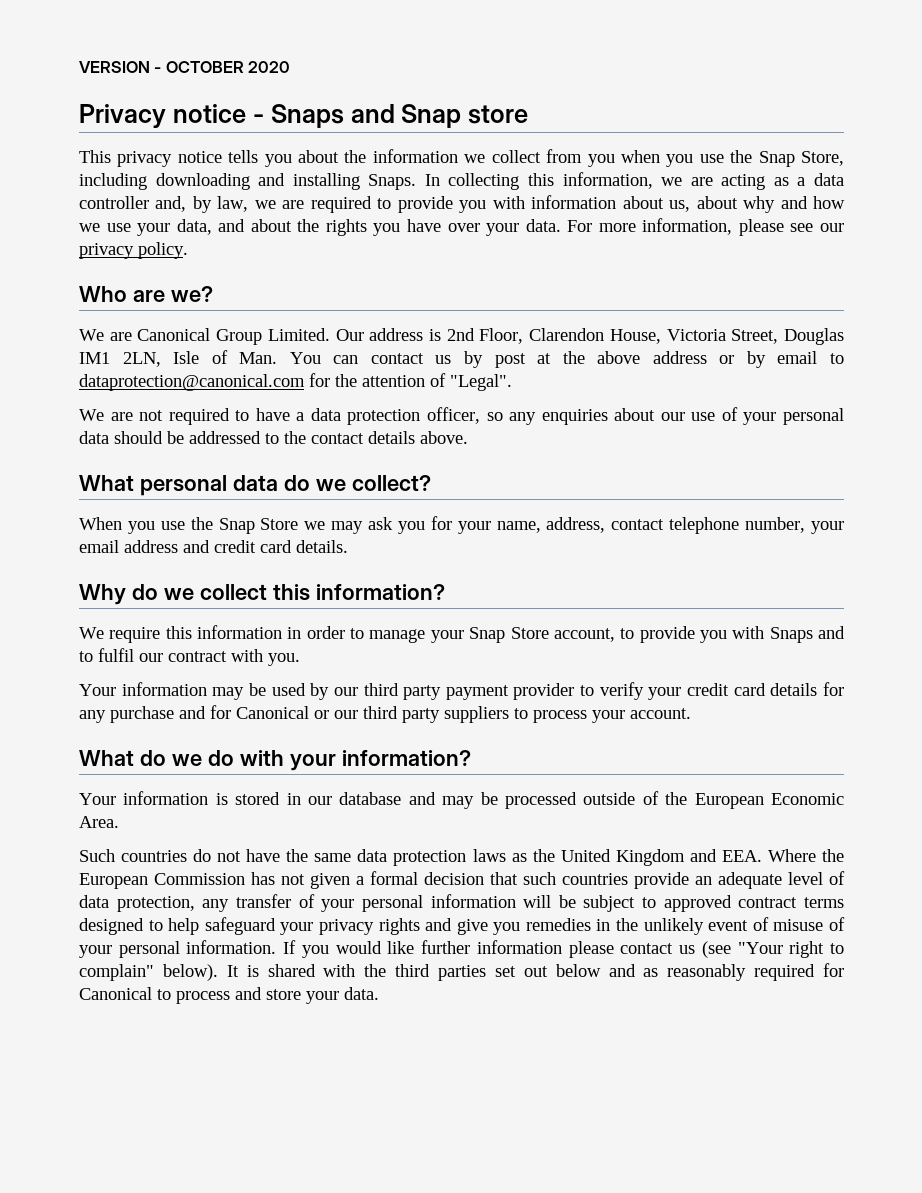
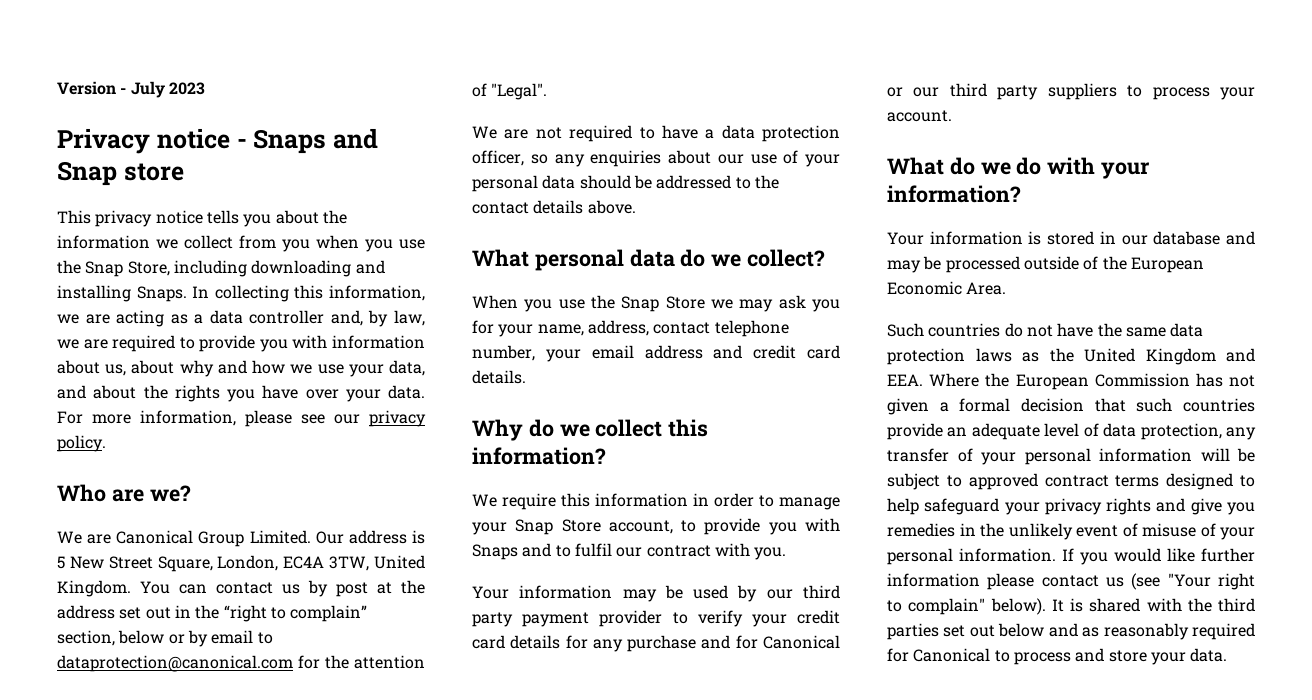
- VERSION - OCTOBER 2020
+ Version - July 2023
- Our address is 2nd Floor, Clarendon House, Victoria Street, Douglas IM1 2LN, Isle of Man. You can contact us by post at the above address or by email to dataprotection@canonical.com for the attention of "Legal".
+ Our address is 5 New Street Square, London, EC4A 3TW, United Kingdom. You can contact us by post at the address set out in the “right to complain” section, below or by email to dataprotection@canonical.com for the attention of "Legal".

